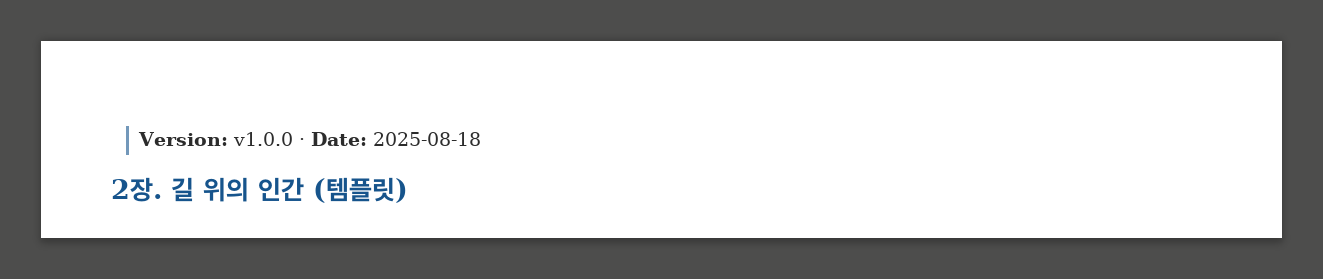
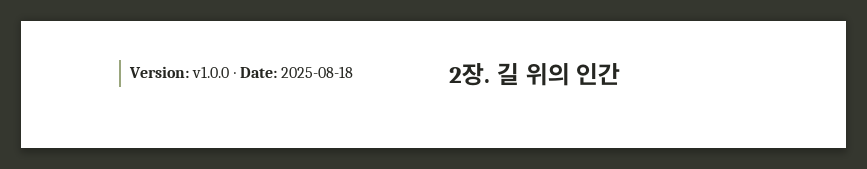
- 길 위의 인간 (템플릿)
+ 길 위의 인간

